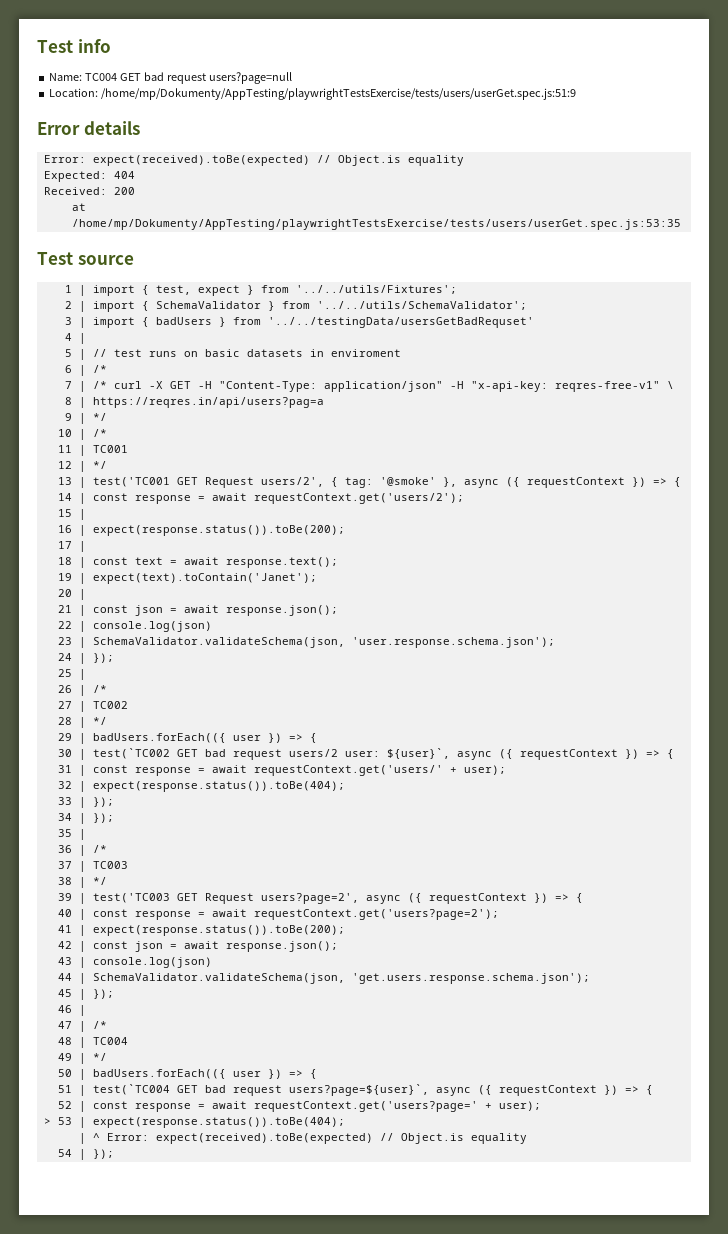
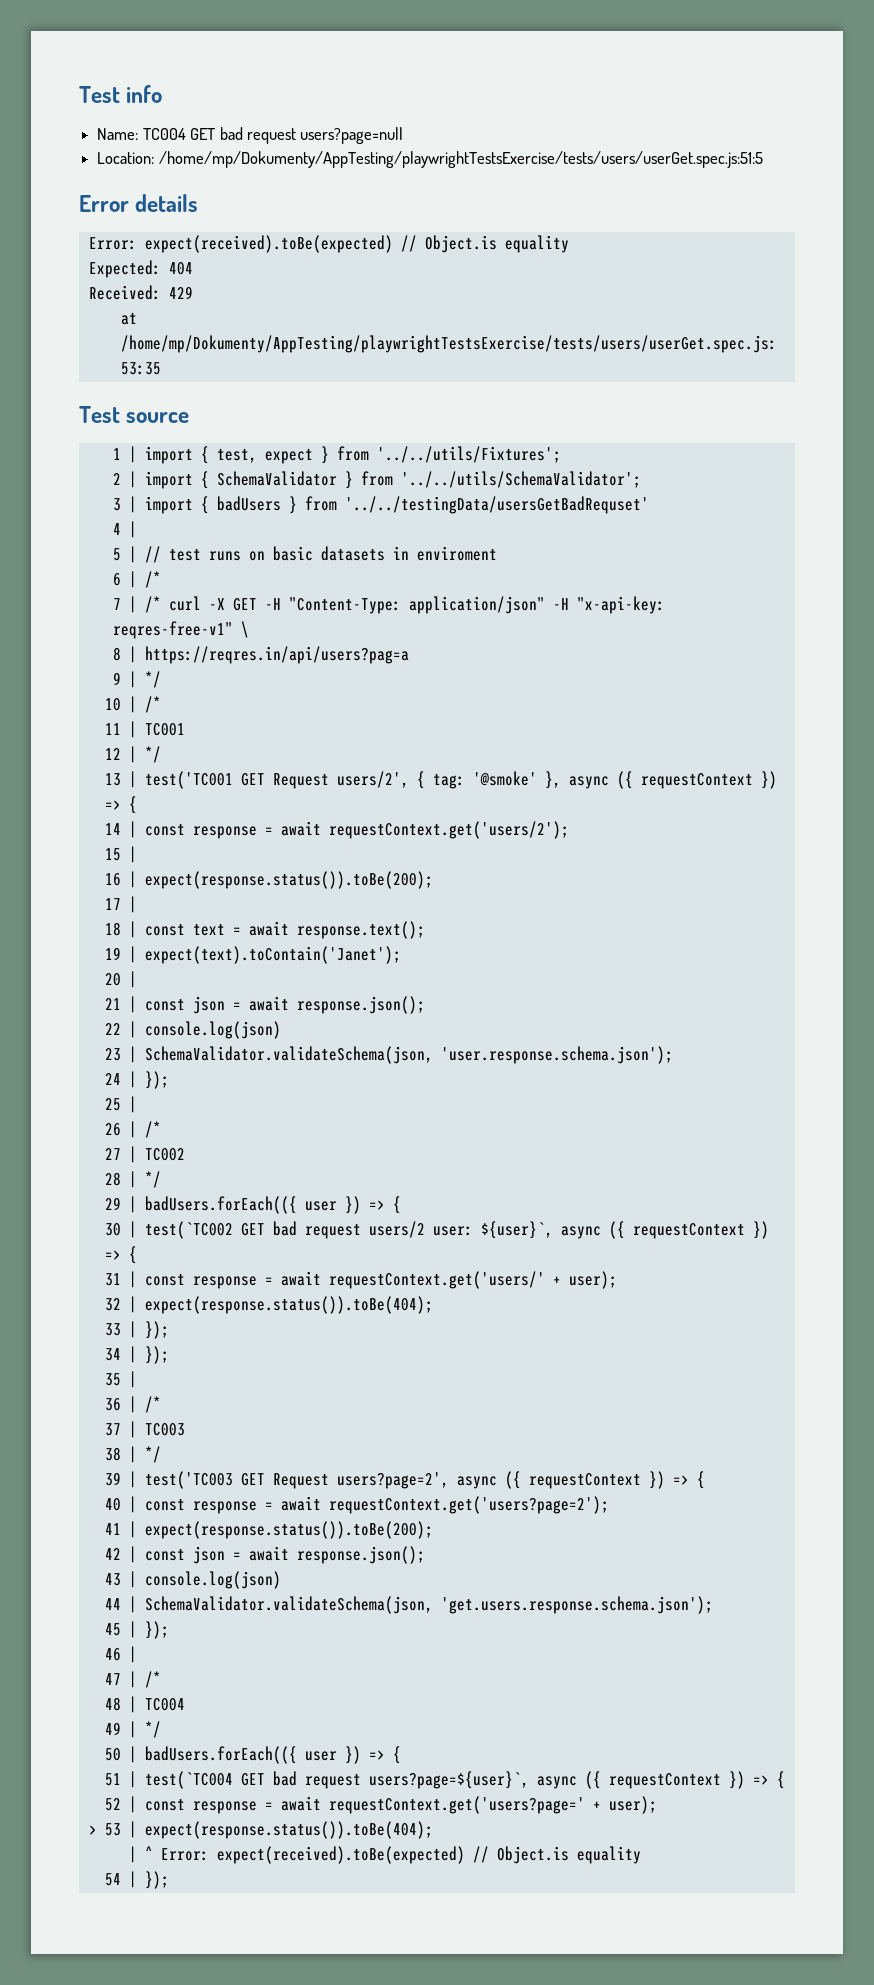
- Location: /home/mp/Dokumenty/AppTesting/playwrightTestsExercise/tests/users/userGet.spec.js:51:9
+ Location: /home/mp/Dokumenty/AppTesting/playwrightTestsExercise/tests/users/userGet.spec.js:51:5
- Received: 200
+ Received: 429

